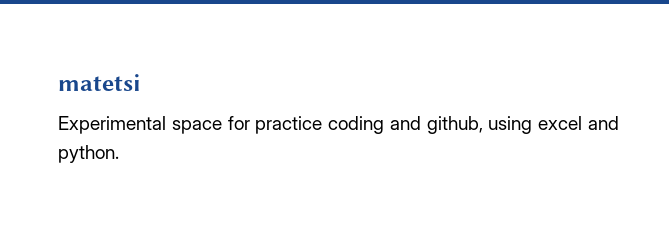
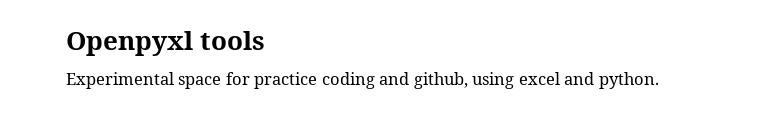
- matetsi
+ Openpyxl tools

